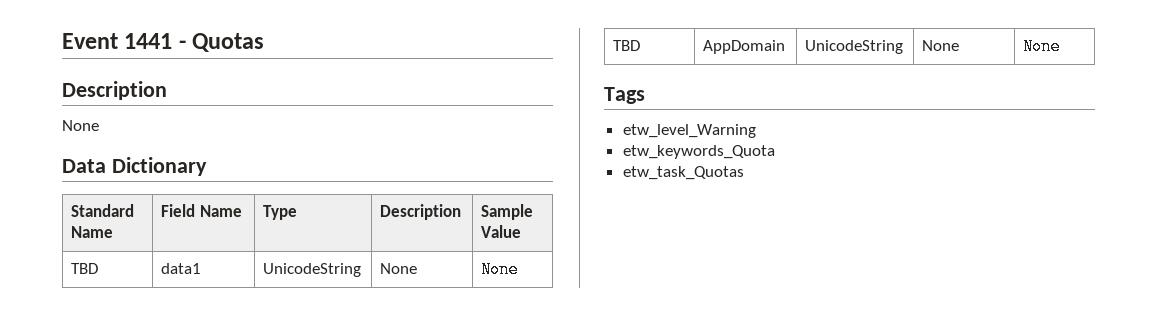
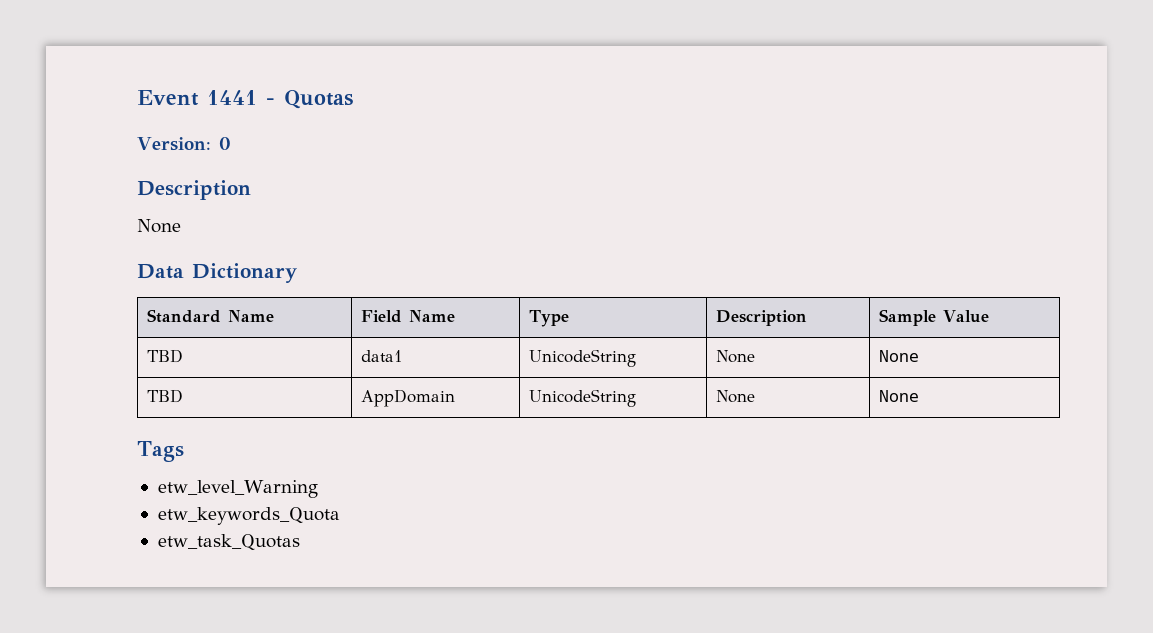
+ Version: 0

